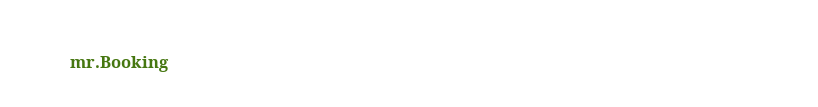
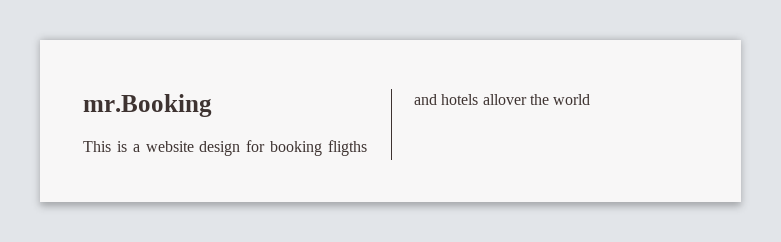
+ This is a website design for booking fligths and hotels allover the world

